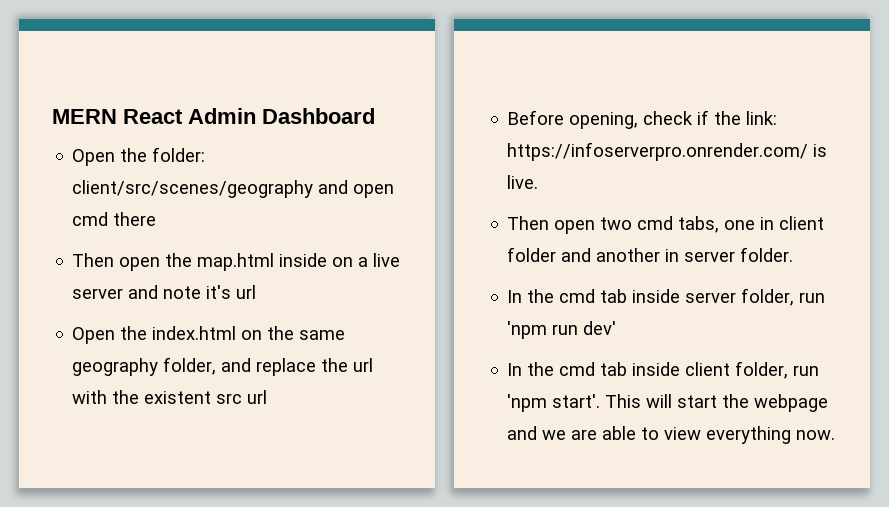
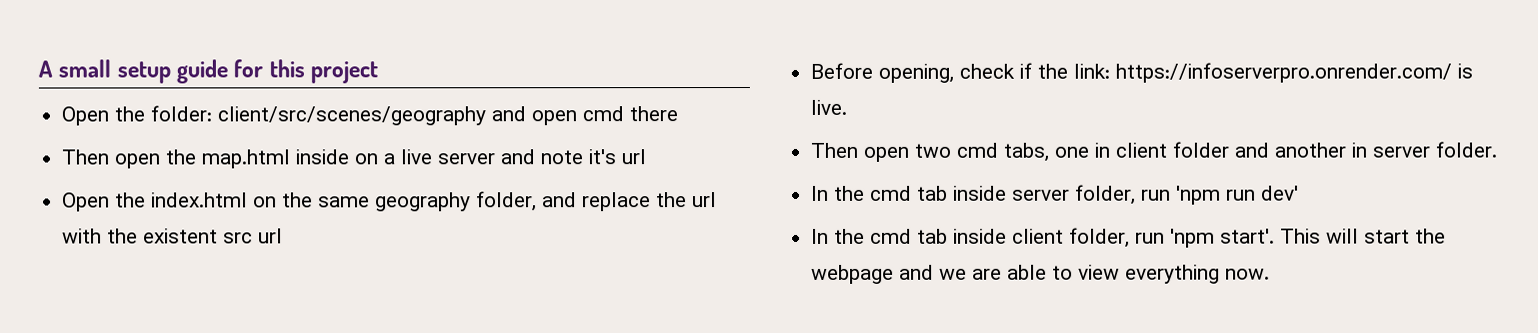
- MERN React Admin Dashboard
+ A small setup guide for this project

